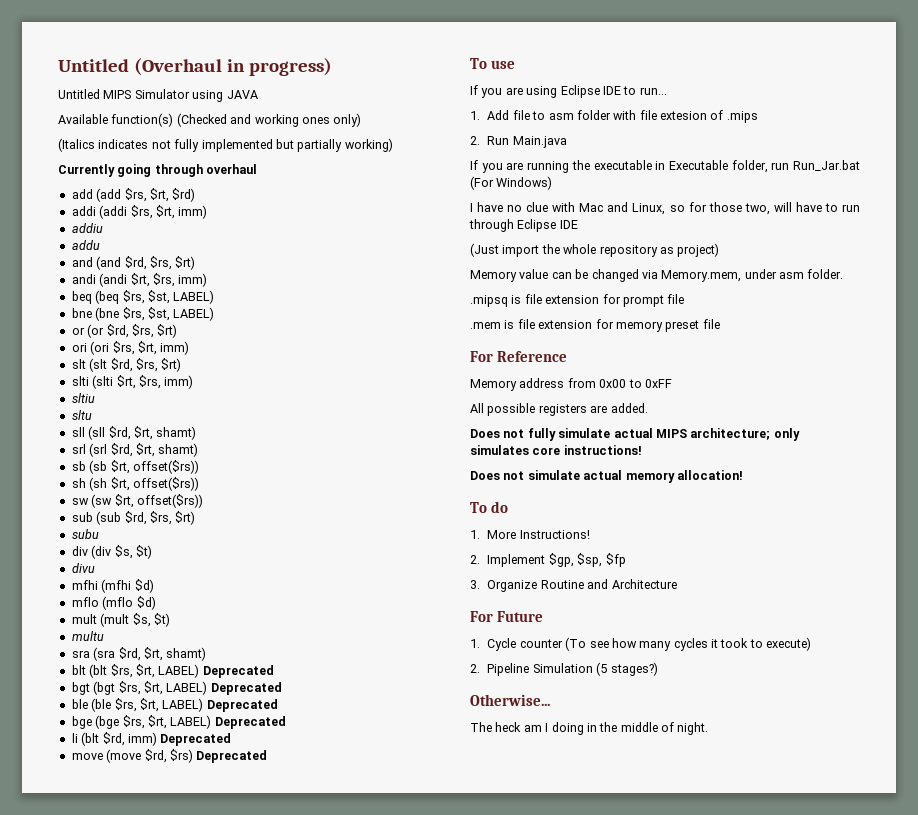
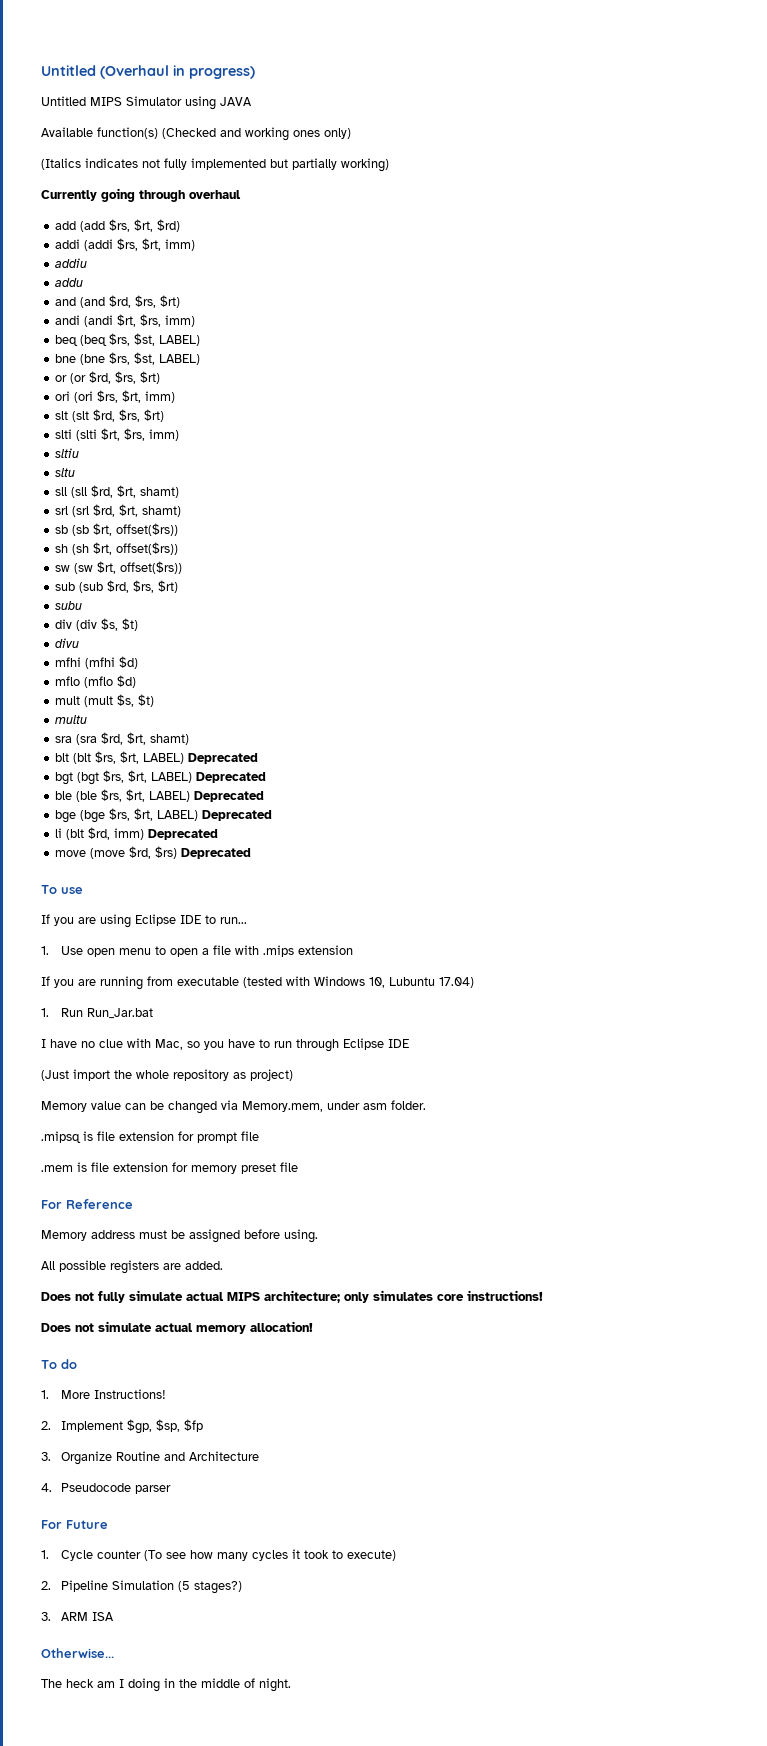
- 1. Add file to asm folder with file extesion of .mips
- 2. Run Main.java
- If you are running the executable in Executable folder, run Run_Jar.bat (For Windows)
+ 1. Use open menu to open a file with .mips extension
+ If you are running from executable (tested with Windows 10, Lubuntu 17.04)
+ 1. Run Run_Jar.bat
- I have no clue with Mac and Linux, so for those two, will have to run through Eclipse IDE
+ I have no clue with Mac, so you have to run through Eclipse IDE
- Memory address from 0x00 to 0xFF
+ Memory address must be assigned before using.
+ 4. Pseudocode parser
+ 3. ARM ISA

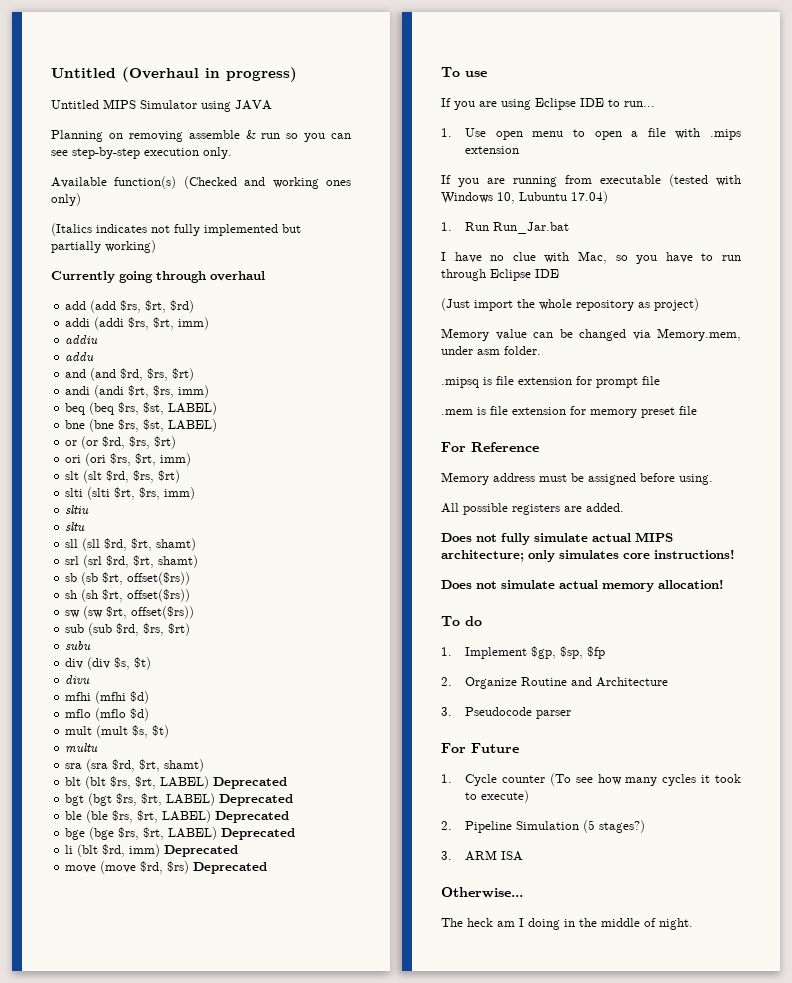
+ Planning on removing assemble & run so you can see step-by-step execution only.
- 1. More Instructions!
- 2. Implement $gp, $sp, $fp
+ 1. Implement $gp, $sp, $fp
- 3. Organize Routine and Architecture
+ 2. Organize Routine and Architecture
- 4. Pseudocode parser
+ 3. Pseudocode parser

